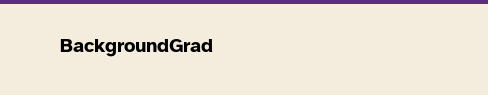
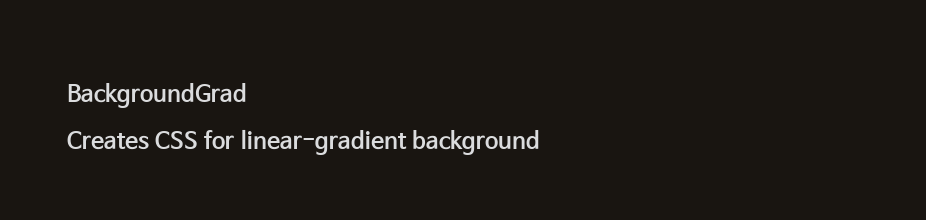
+ Creates CSS for linear-gradient background

